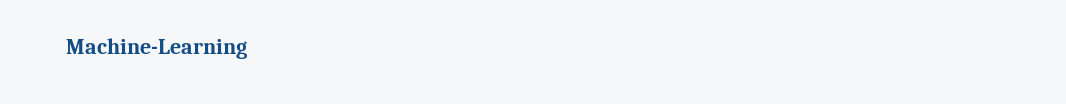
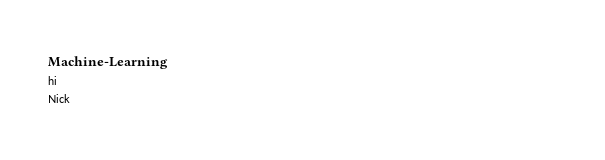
+ hi
+ Nick

